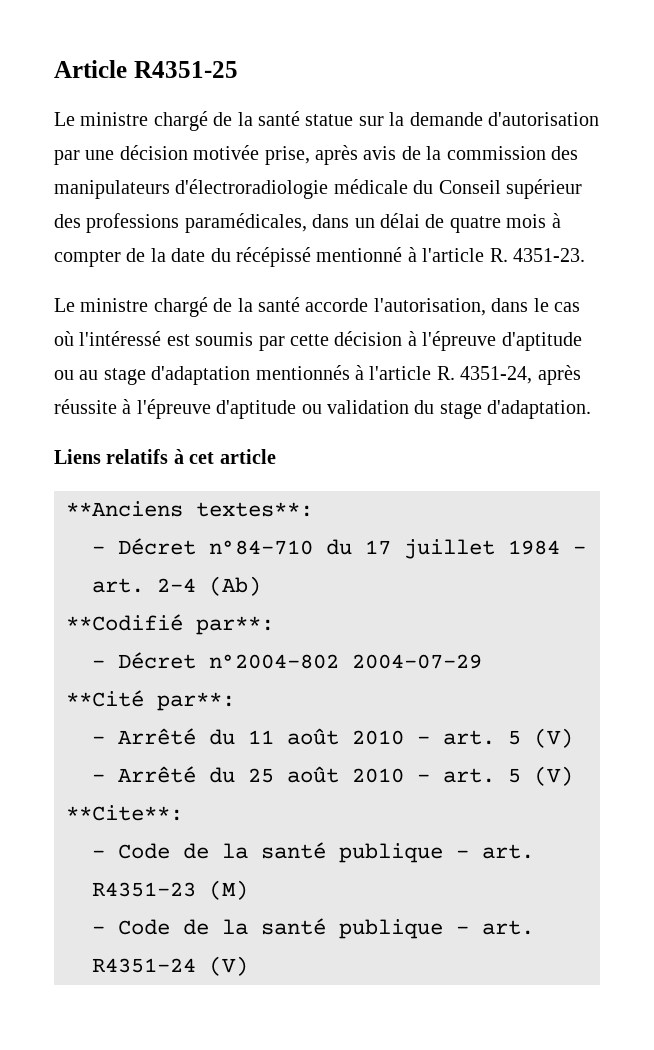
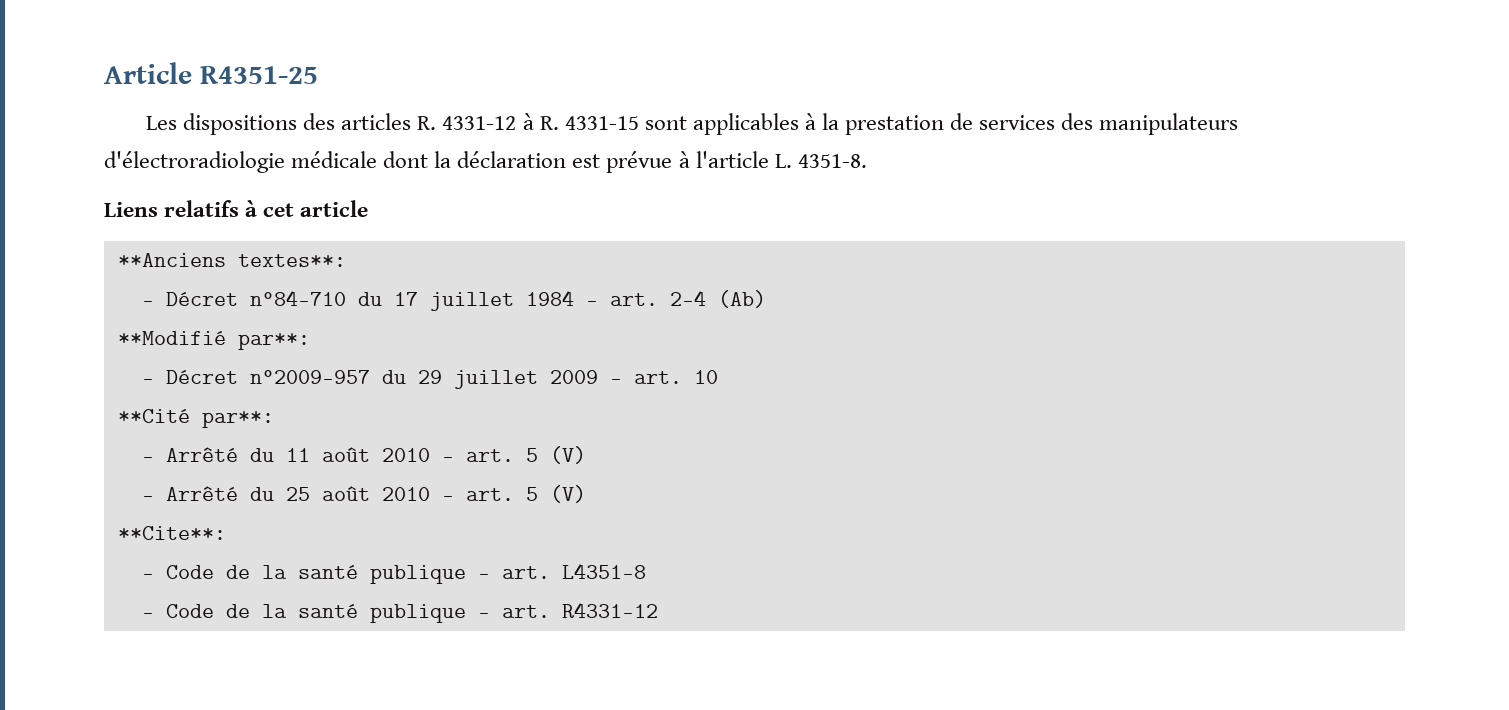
- Le ministre chargé de la santé statue sur la demande d'autorisation par une décision motivée prise, après avis de la commission des manipulateurs d'électroradiologie médicale du Conseil supérieur des professions paramédicales, dans un délai de quatre mois à compter de la date du récépissé mentionné à l'article R. 4351-23.
- Le ministre chargé de la santé accorde l'autorisation, dans le cas où l'intéressé est soumis par cette décision à l'épreuve d'aptitude ou au stage d'adaptation mentionnés à l'article R. 4351-24, après réussite à l'épreuve d'aptitude ou validation du stage d'adaptation.
+ Les dispositions des articles R. 4331-12 à R. 4331-15 sont applicables à la prestation de services des manipulateurs d'électroradiologie médicale dont la déclaration est prévue à l'article L. 4351-8.
- **Codifié par**:
+ **Modifié par**:
- - Décret n°2004-802 2004-07-29
+ - Décret n°2009-957 du 29 juillet 2009 - art. 10
- - Code de la santé publique - art. R4351-23 (M)
- - Code de la santé publique - art. R4351-24 (V)
+ - Code de la santé publique - art. L4351-8
+ - Code de la santé publique - art. R4331-12

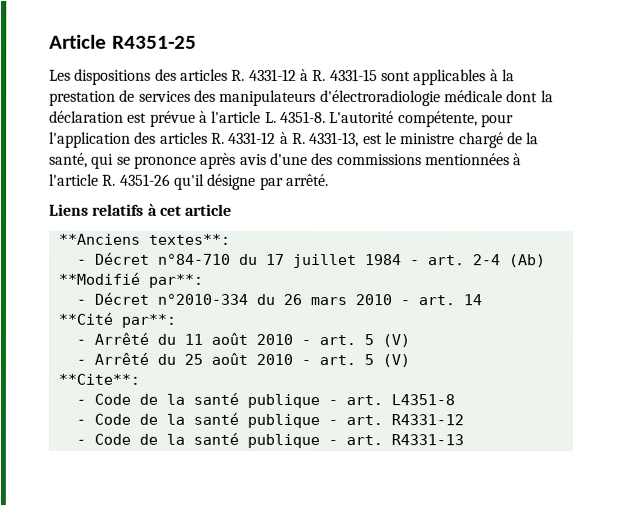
+ L'autorité compétente, pour l'application des articles R. 4331-12 à R. 4331-13, est le ministre chargé de la santé, qui se prononce après avis d'une des commissions mentionnées à l'article R. 4351-26 qu'il désigne par arrêté.
- - Décret n°2009-957 du 29 juillet 2009 - art. 10
+ - Décret n°2010-334 du 26 mars 2010 - art. 14
+ - Code de la santé publique - art. R4331-13

